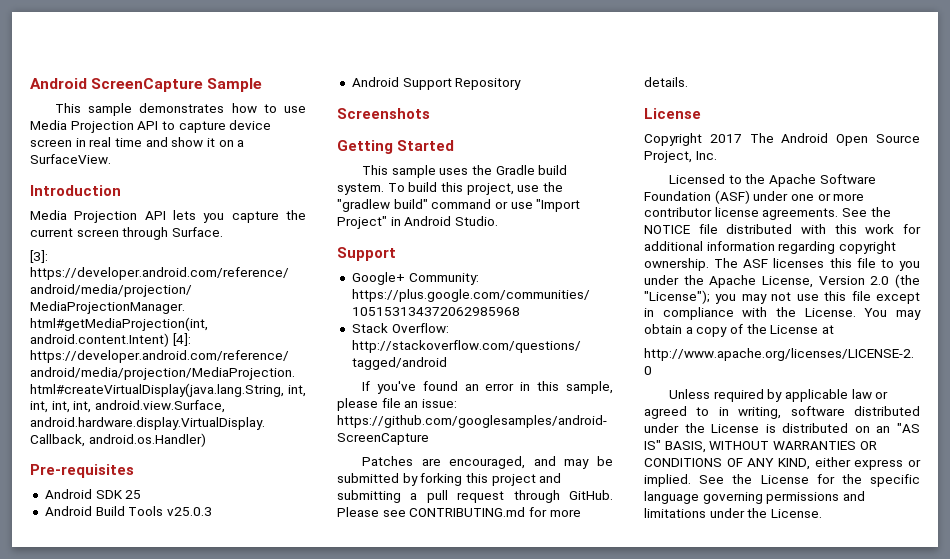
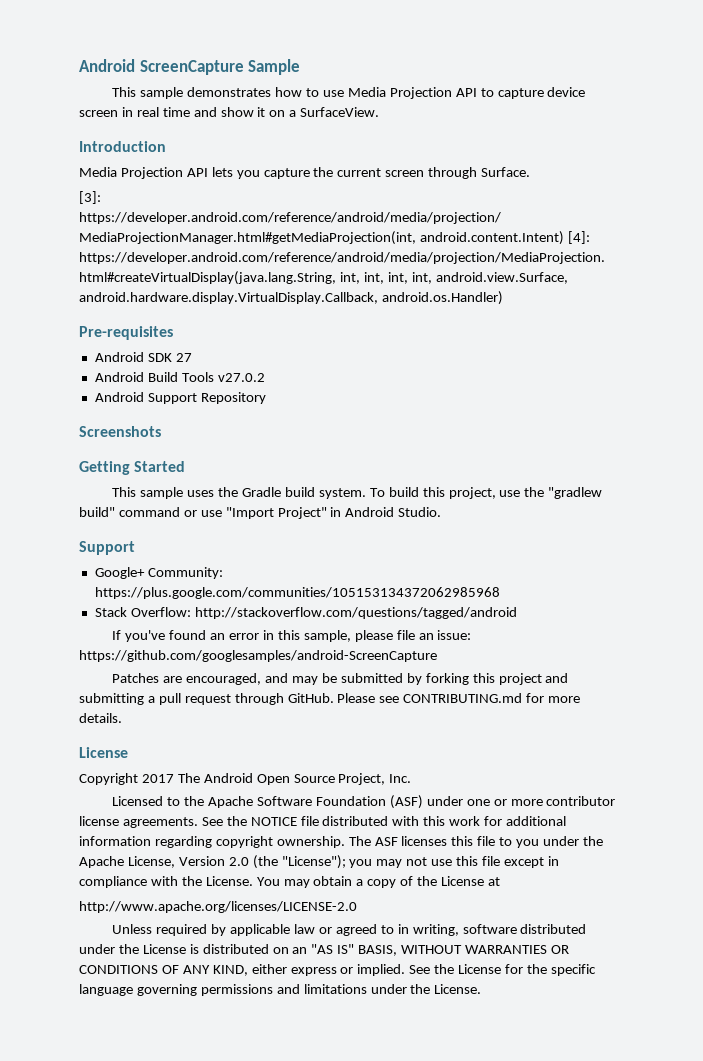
- Android SDK 25
+ Android SDK 27
- Android Build Tools v25.0.3
+ Android Build Tools v27.0.2

